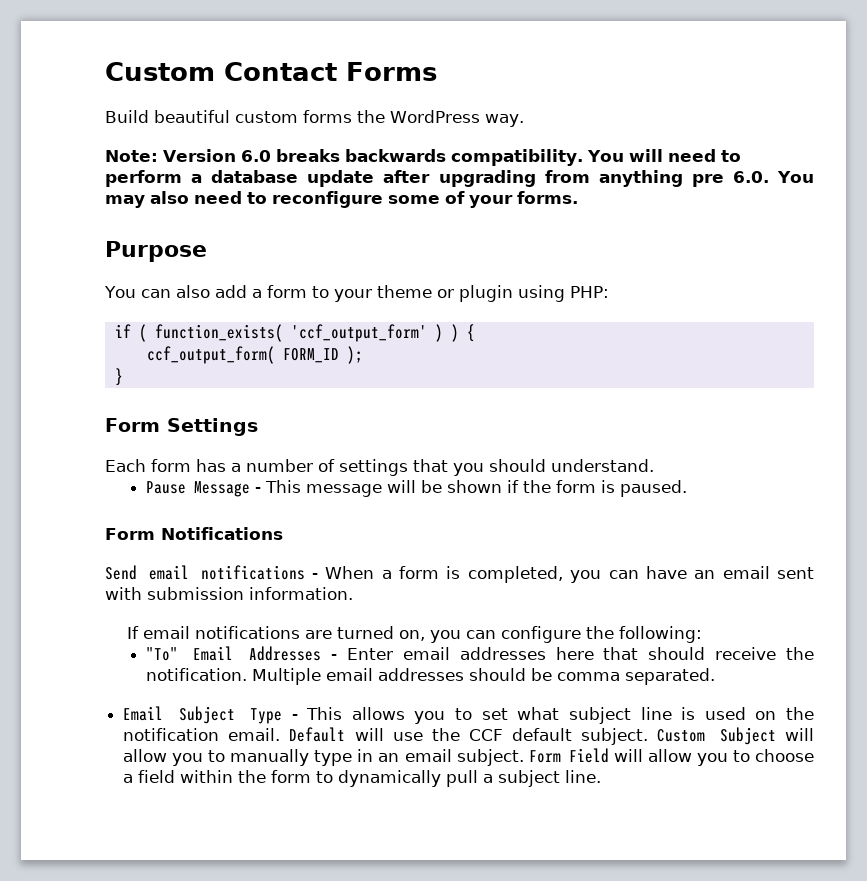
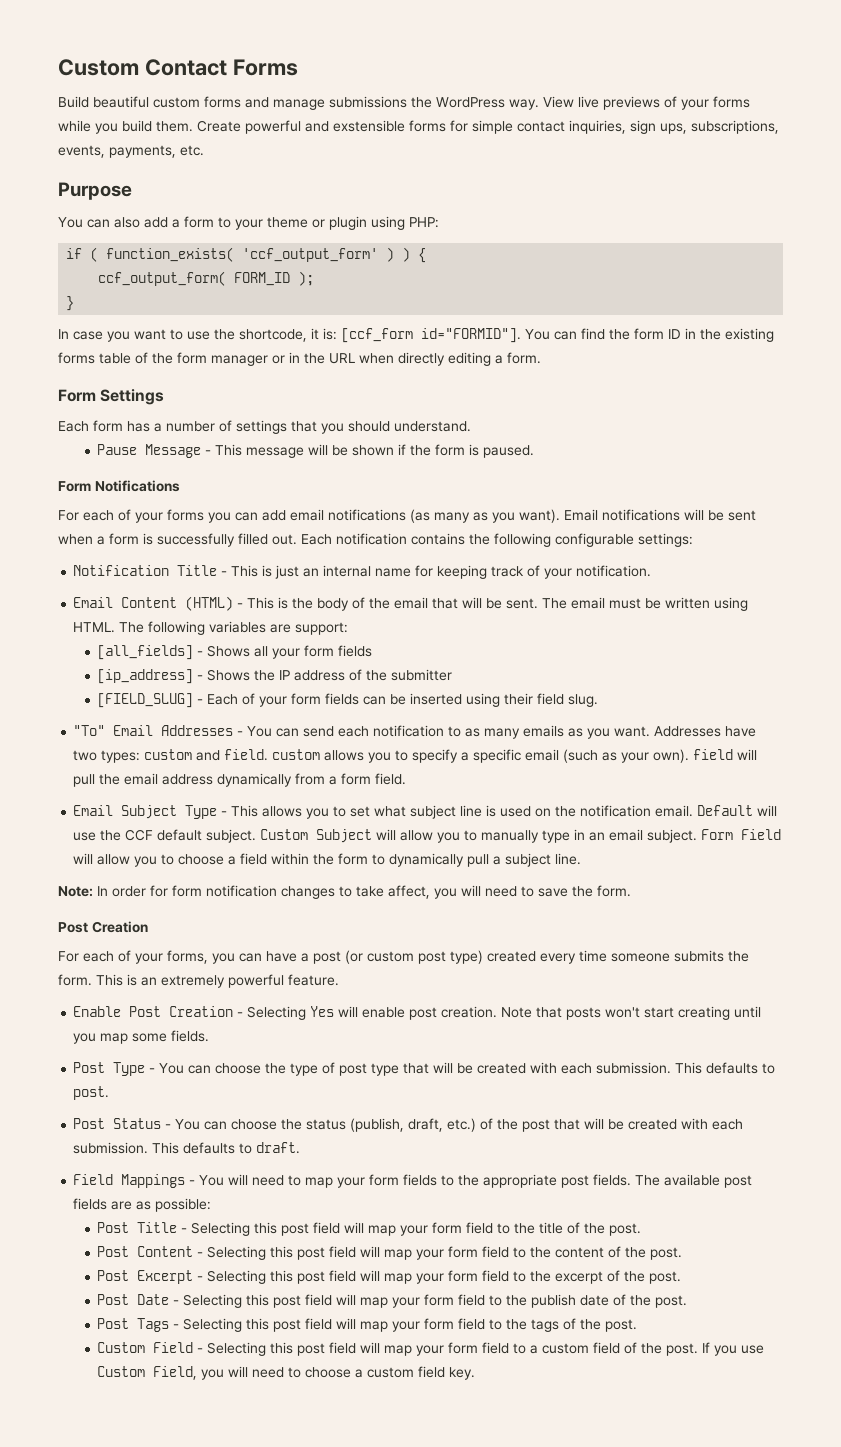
- Build beautiful custom forms the WordPress way.
- Note: Version 6.0 breaks backwards compatibility. You will need to perform a database update after upgrading from anything pre 6.0. You may also need to reconfigure some of your forms.
+ Build beautiful custom forms and manage submissions the WordPress way. View live previews of your forms while you build them. Create powerful and exstensible forms for simple contact inquiries, sign ups, subscriptions, events, payments, etc.
+ In case you want to use the shortcode, it is: [ccf_form id="FORMID"]. You can find the form ID in the existing forms table of the form manager or in the URL when directly editing a form.
- Send email notifications - When a form is completed, you can have an email sent with submission information.
- If email notifications are turned on, you can configure the following:
- "To" Email Addresses - Enter email addresses here that should receive the notification. Multiple email addresses should be comma separated.
+ For each of your forms you can add email notifications (as many as you want). Email notifications will be sent when a form is successfully filled out. Each notification contains the following configurable settings:
+ Notification Title - This is just an internal name for keeping track of your notification.
+ Email Content (HTML) - This is the body of the email that will be sent. The email must be written using HTML. The following variables are support:
+ [all_fields] - Shows all your form fields
+ [ip_address] - Shows the IP address of the submitter
+ [FIELD_SLUG] - Each of your form fields can be inserted using their field slug.
+ "To" Email Addresses - You can send each notification to as many emails as you want. Addresses have two types: custom and field. custom allows you to specify a specific email (such as your own). field will pull the email address dynamically from a form field.
+ Note: In order for form notification changes to take affect, you will need to save the form.
+ Post Creation
+ For each of your forms, you can have a post (or custom post type) created every time someone submits the form. This is an extremely powerful feature.
+ Enable Post Creation - Selecting Yes will enable post creation. Note that posts won't start creating until you map some fields.
+ Post Type - You can choose the type of post type that will be created with each submission. This defaults to post.
+ Post Status - You can choose the status (publish, draft, etc.) of the post that will be created with each submission. This defaults to draft.
+ Field Mappings - You will need to map your form fields to the appropriate post fields. The available post fields are as possible:
+ Post Title - Selecting this post field will map your form field to the title of the post.
+ Post Content - Selecting this post field will map your form field to the content of the post.
+ Post Excerpt - Selecting this post field will map your form field to the excerpt of the post.
+ Post Date - Selecting this post field will map your form field to the publish date of the post.
+ Post Tags - Selecting this post field will map your form field to the tags of the post.
+ Custom Field - Selecting this post field will map your form field to a custom field of the post. If you use Custom Field, you will need to choose a custom field key.

